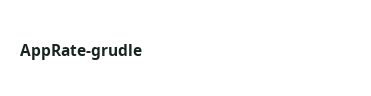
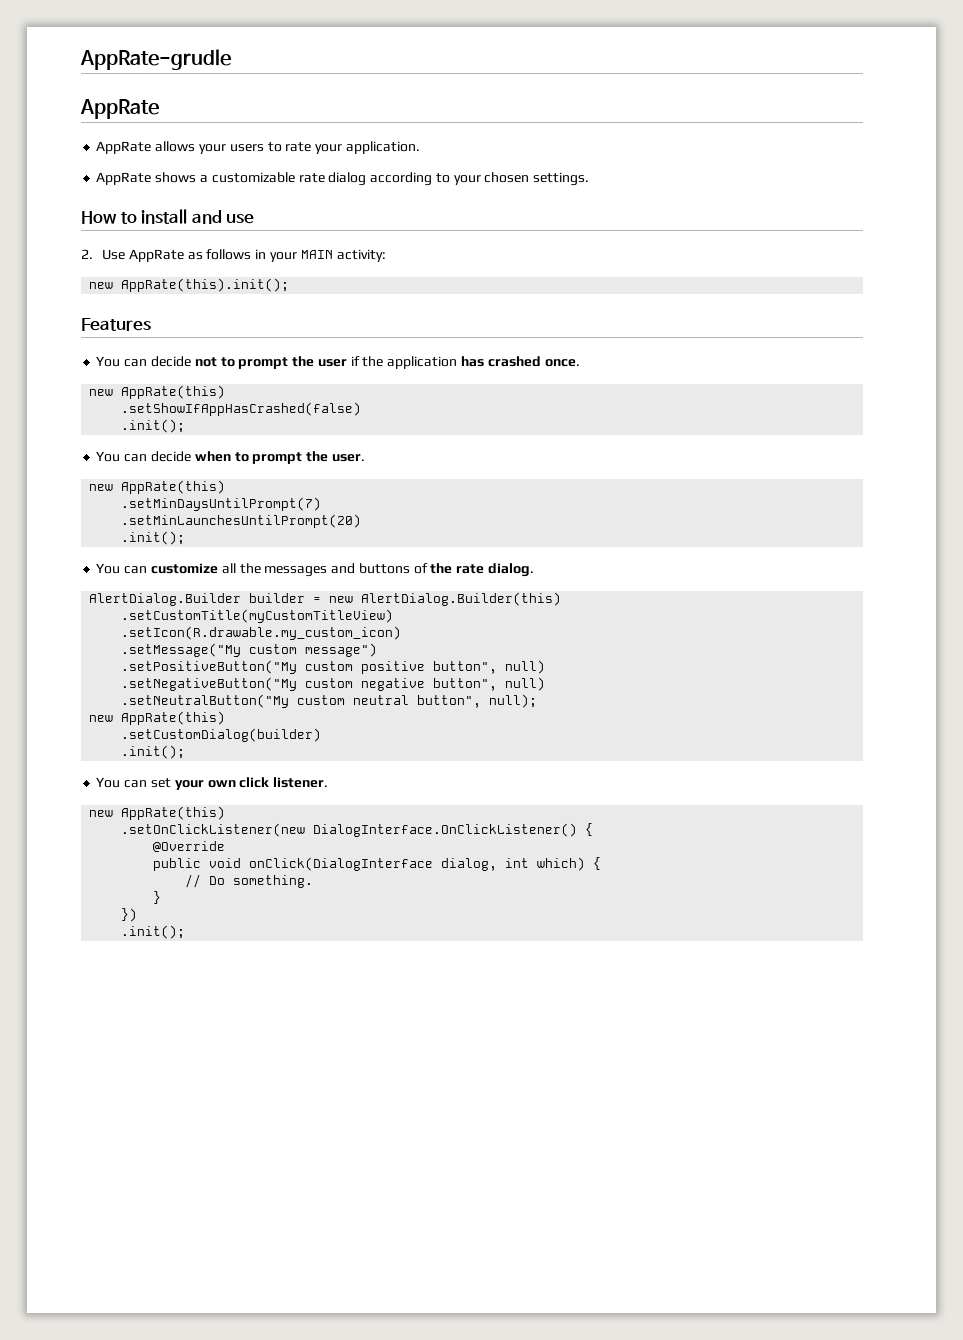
  AppRate-grudle
+ AppRate
+ AppRate allows your users to rate your application.
+ AppRate shows a customizable rate dialog according to your chosen settings.
+ How to install and use
+ 2. Use AppRate as follows in your MAIN activity:
+ new AppRate(this).init();
+ Features
+ You can decide not to prompt the user if the application has crashed once.
+ new AppRate(this)
+ .setShowIfAppHasCrashed(false)
+ .init();
+ You can decide when to prompt the user.
+ new AppRate(this)
+ .setMinDaysUntilPrompt(7)
+ .setMinLaunchesUntilPrompt(20)
+ .init();
+ You can customize all the messages and buttons of the rate dialog.
+ AlertDialog.Builder builder = new AlertDialog.Builder(this)
+ .setCustomTitle(myCustomTitleView)
+ .setIcon(R.drawable.my_custom_icon)
+ .setMessage("My custom message")
+ .setPositiveButton("My custom positive button", null)
+ .setNegativeButton("My custom negative button", null)
+ .setNeutralButton("My custom neutral button", null);
+ new AppRate(this)
+ .setCustomDialog(builder)
+ .init();
+ You can set your own click listener.
+ new AppRate(this)
+ .setOnClickListener(new DialogInterface.OnClickListener() {
+ @Override
+ public void onClick(DialogInterface dialog, int which) {
+ // Do something.
+ }
+ })
+ .init();

